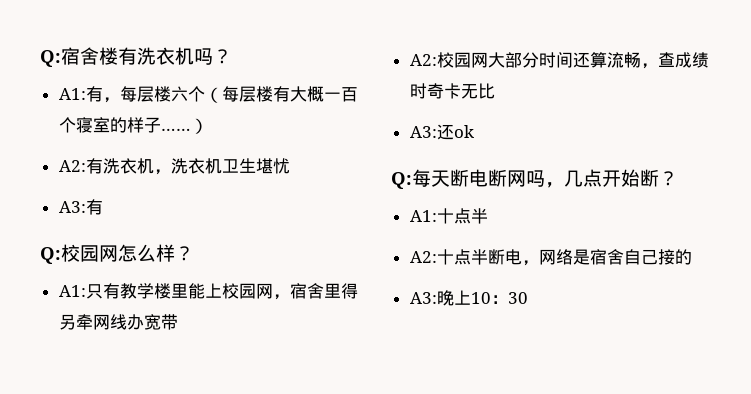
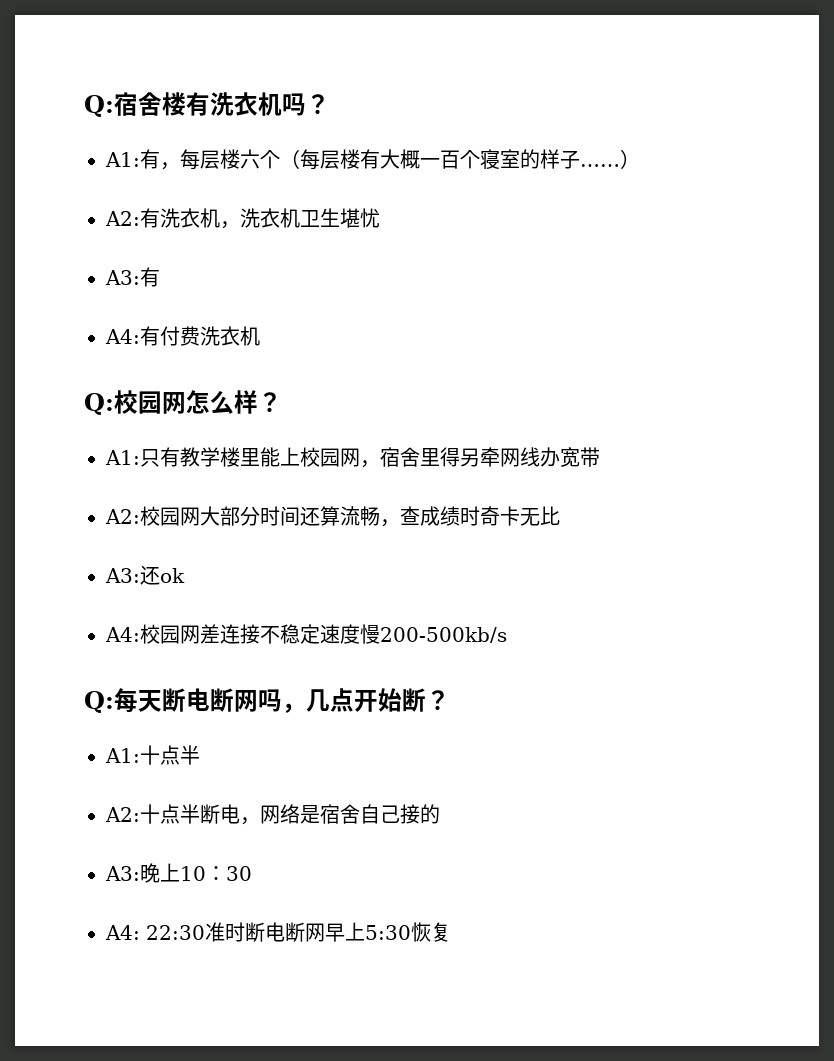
+ A4:有付费洗衣机
+ A4:校园网差连接不稳定速度慢200-500kb/s
+ A4: 22:30准时断电断网早上5:30恢复

